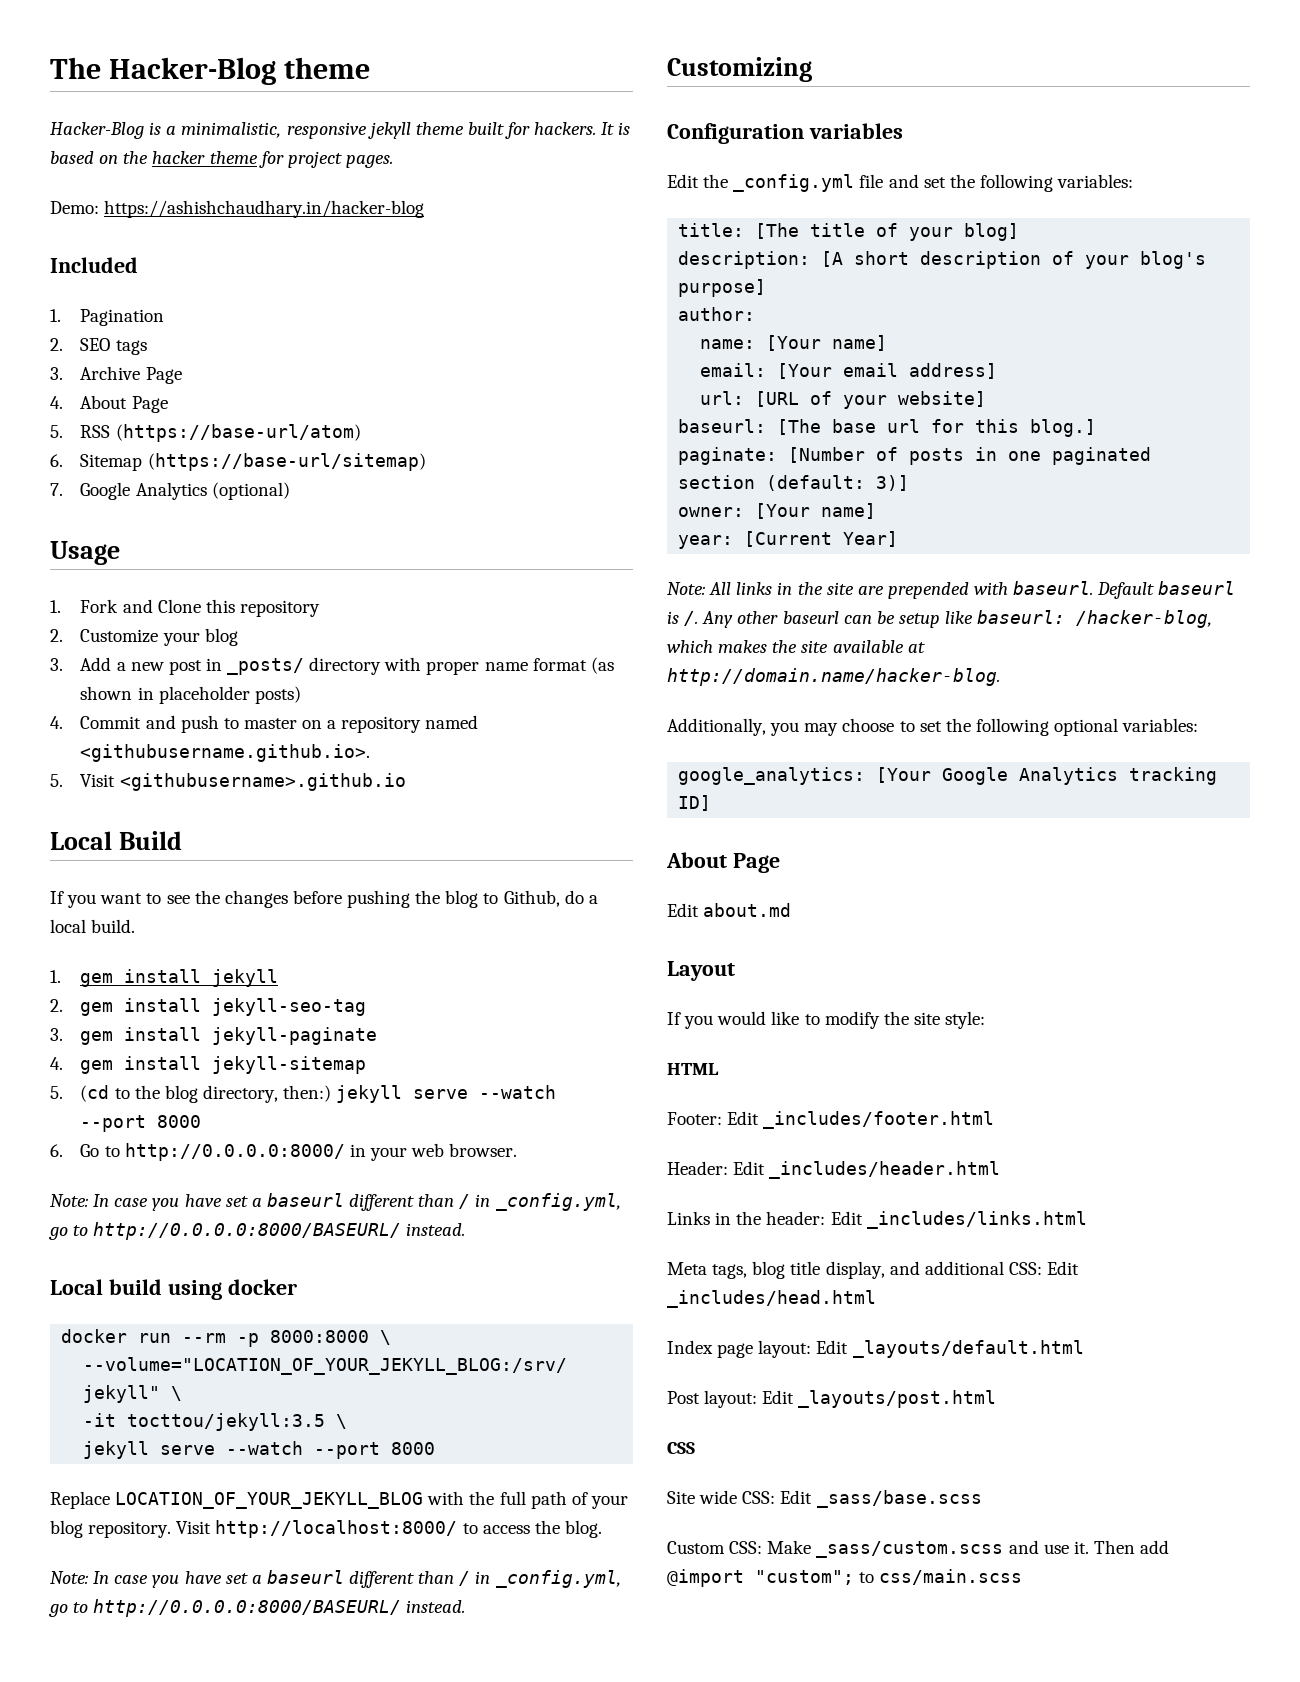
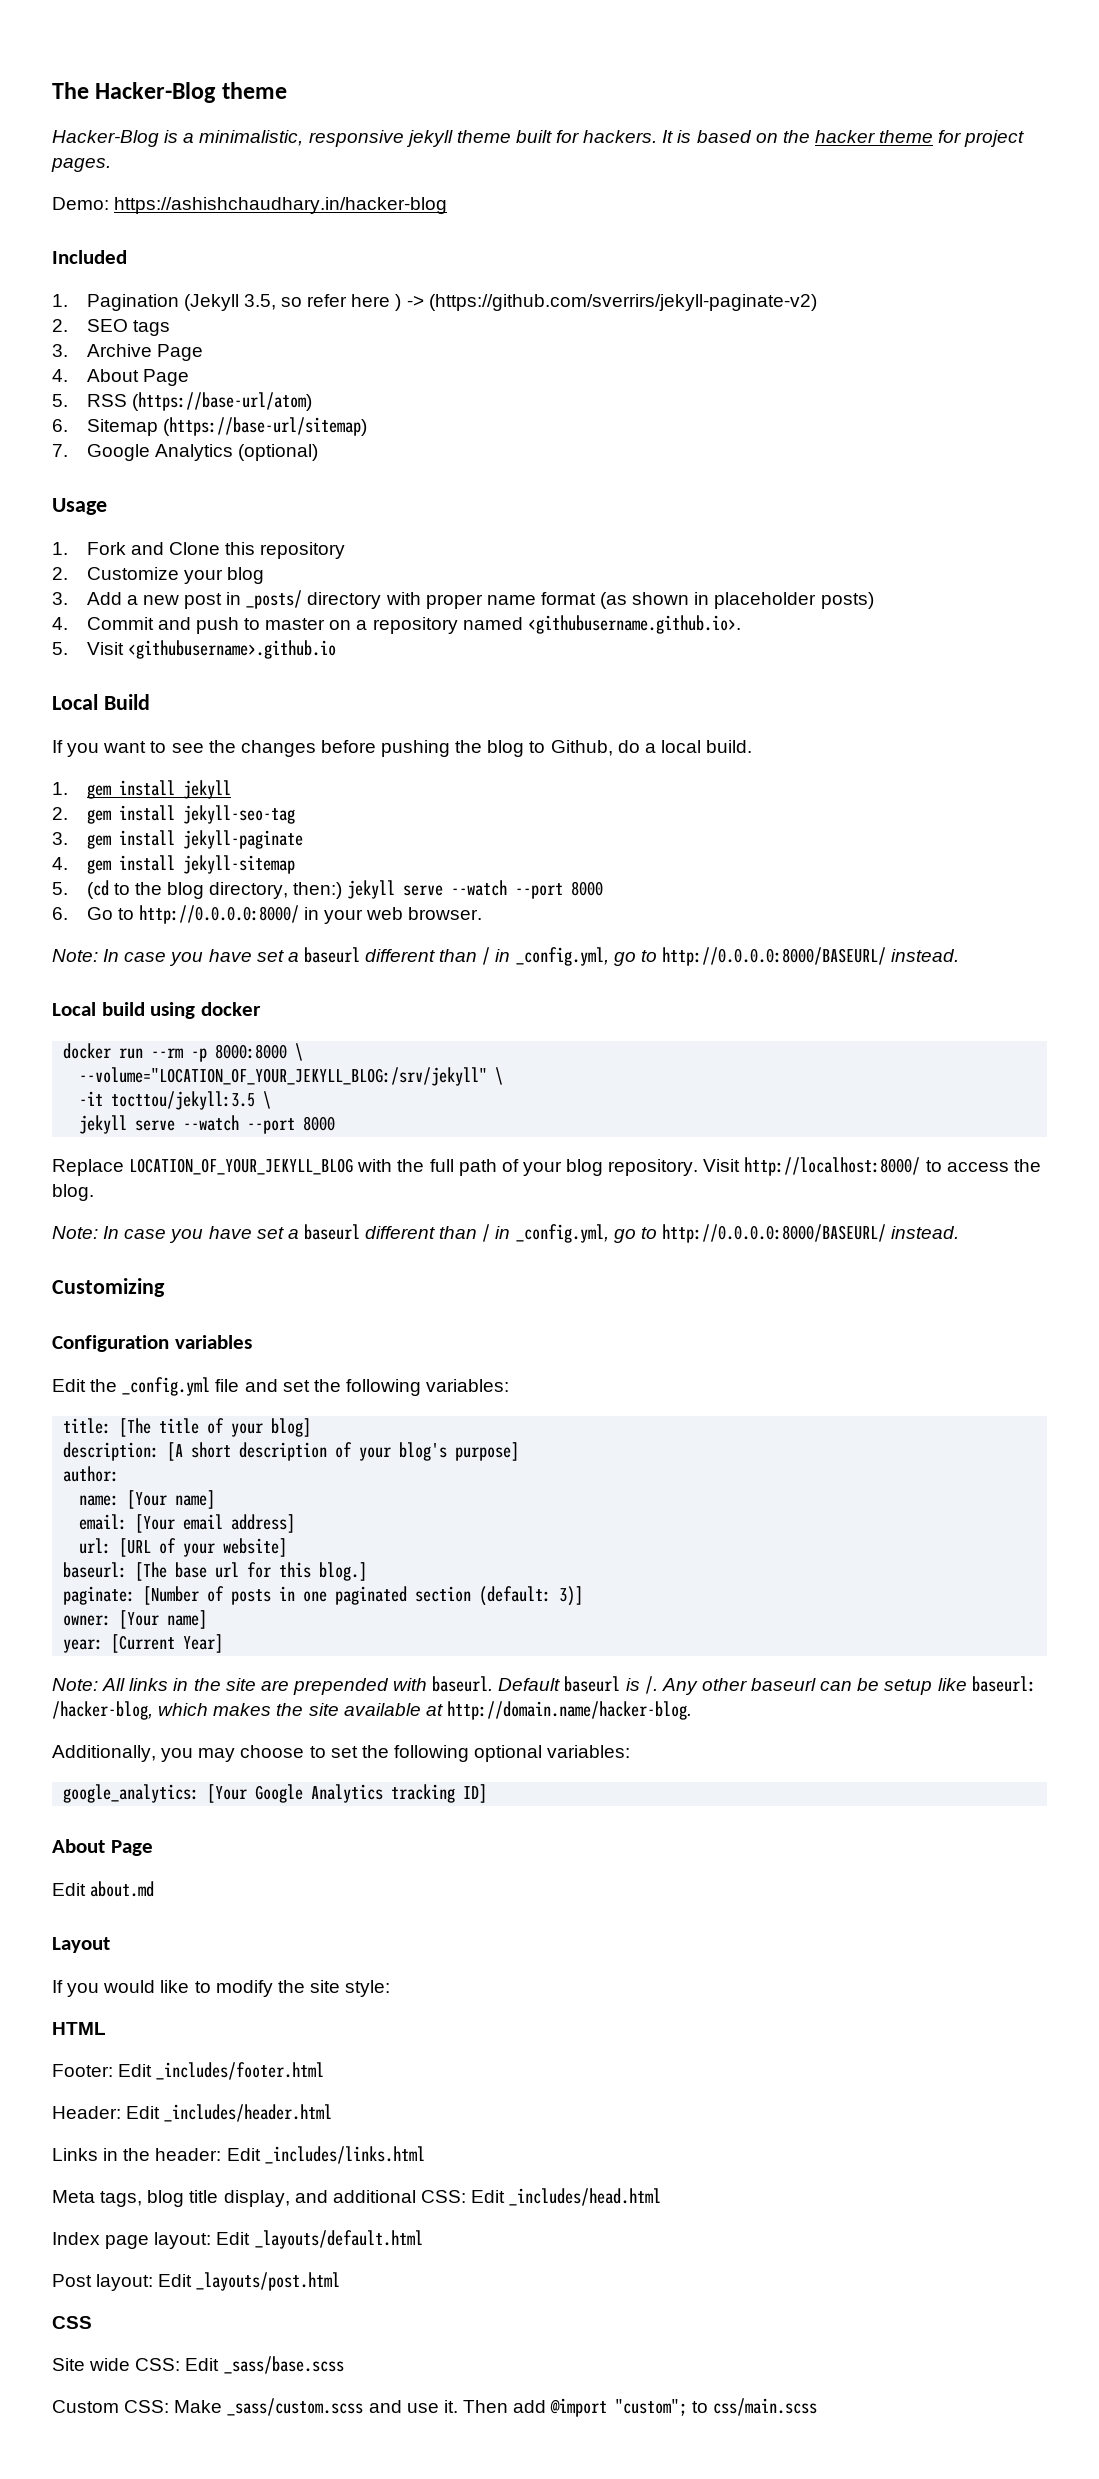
- 1. Pagination
+ 1. Pagination (Jekyll 3.5, so refer here ) -> (https://github.com/sverrirs/jekyll-paginate-v2)

